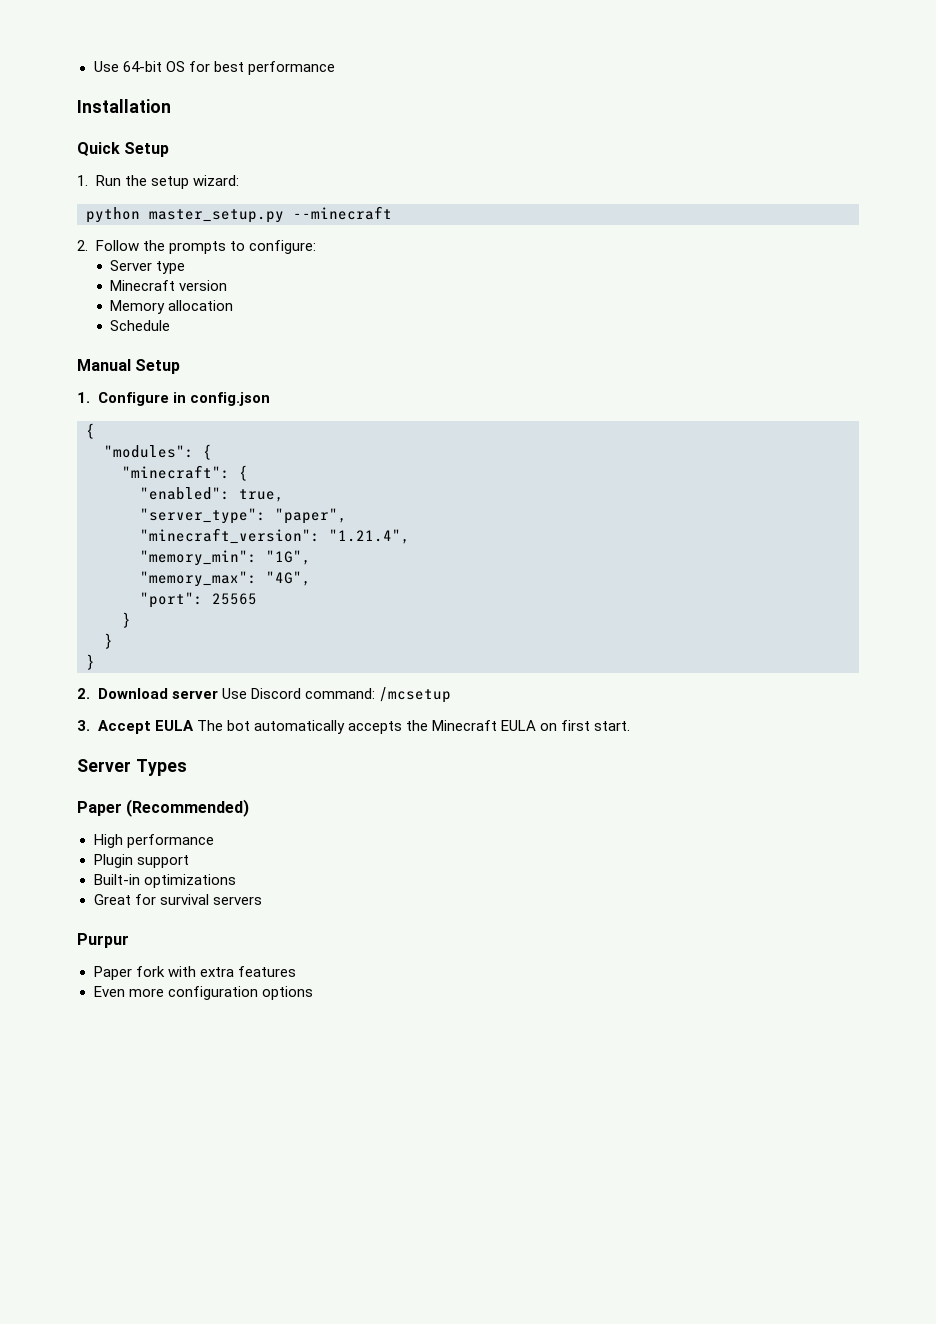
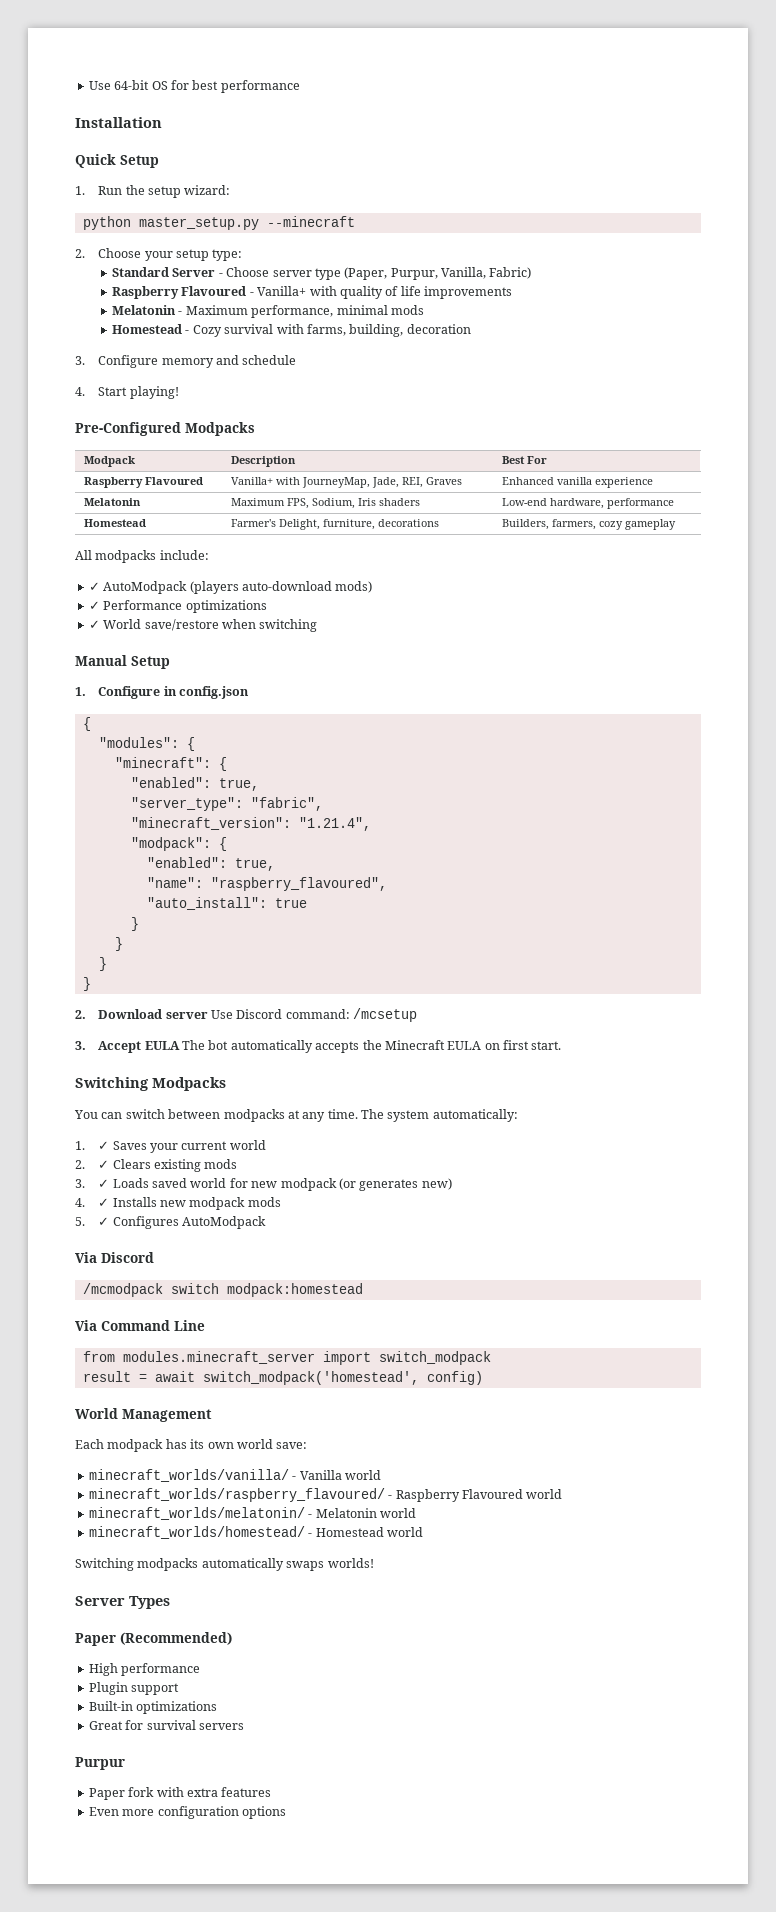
- 2. Follow the prompts to configure:
- Server type
- Minecraft version
- Memory allocation
- Schedule
+ 2. Choose your setup type:
+ Standard Server - Choose server type (Paper, Purpur, Vanilla, Fabric)
+ Raspberry Flavoured - Vanilla+ with quality of life improvements
+ Melatonin - Maximum performance, minimal mods
+ Homestead - Cozy survival with farms, building, decoration
+ 3. Configure memory and schedule
+ 4. Start playing!
+ Pre-Configured Modpacks
+ Modpack | Description | Best For
+ Raspberry Flavoured | Vanilla+ with JourneyMap, Jade, REI, Graves | Enhanced vanilla experience
+ Melatonin | Maximum FPS, Sodium, Iris shaders | Low-end hardware, performance
+ Homestead | Farmer's Delight, furniture, decorations | Builders, farmers, cozy gameplay
+ All modpacks include:
+ ✓ AutoModpack (players auto-download mods)
+ ✓ Performance optimizations
+ ✓ World save/restore when switching
- "server_type": "paper",
+ "server_type": "fabric",
- "memory_min": "1G",
- "memory_max": "4G",
- "port": 25565
+ "modpack": {
+ "enabled": true,
+ "name": "raspberry_flavoured",
+ "auto_install": true
+ }
+ Switching Modpacks
+ You can switch between modpacks at any time. The system automatically:
+ 1. ✓ Saves your current world
+ 2. ✓ Clears existing mods
+ 3. ✓ Loads saved world for new modpack (or generates new)
+ 4. ✓ Installs new modpack mods
+ 5. ✓ Configures AutoModpack
+ Via Discord
+ /mcmodpack switch modpack:homestead
+ Via Command Line
+ from modules.minecraft_server import switch_modpack
+ result = await switch_modpack('homestead', config)
+ World Management
+ Each modpack has its own world save:
+ minecraft_worlds/vanilla/ - Vanilla world
+ minecraft_worlds/raspberry_flavoured/ - Raspberry Flavoured world
+ minecraft_worlds/melatonin/ - Melatonin world
+ minecraft_worlds/homestead/ - Homestead world
+ Switching modpacks automatically swaps worlds!

